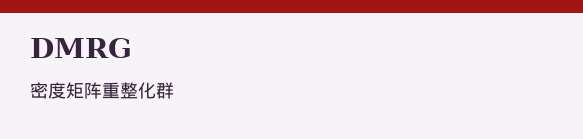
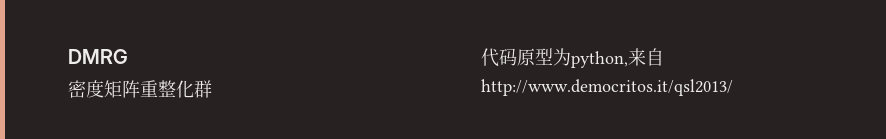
+ 代码原型为python,来自http://www.democritos.it/qsl2013/

